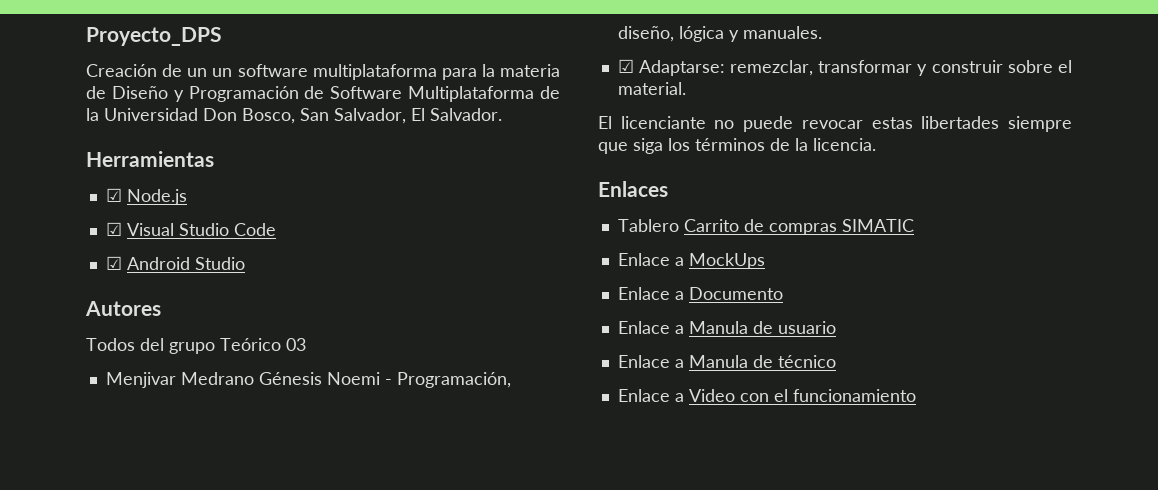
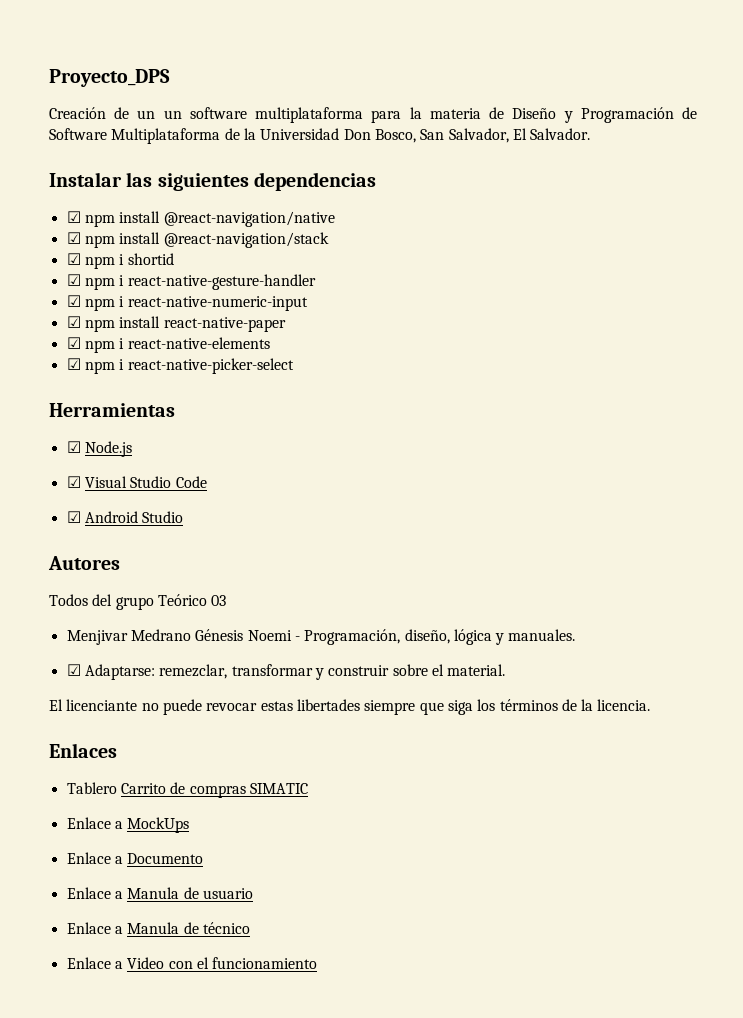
+ Instalar las siguientes dependencias
+ ☑ npm install @react-navigation/native
+ ☑ npm install @react-navigation/stack
+ ☑ npm i shortid
+ ☑ npm i react-native-gesture-handler
+ ☑ npm i react-native-numeric-input
+ ☑ npm install react-native-paper
+ ☑ npm i react-native-elements
+ ☑ npm i react-native-picker-select

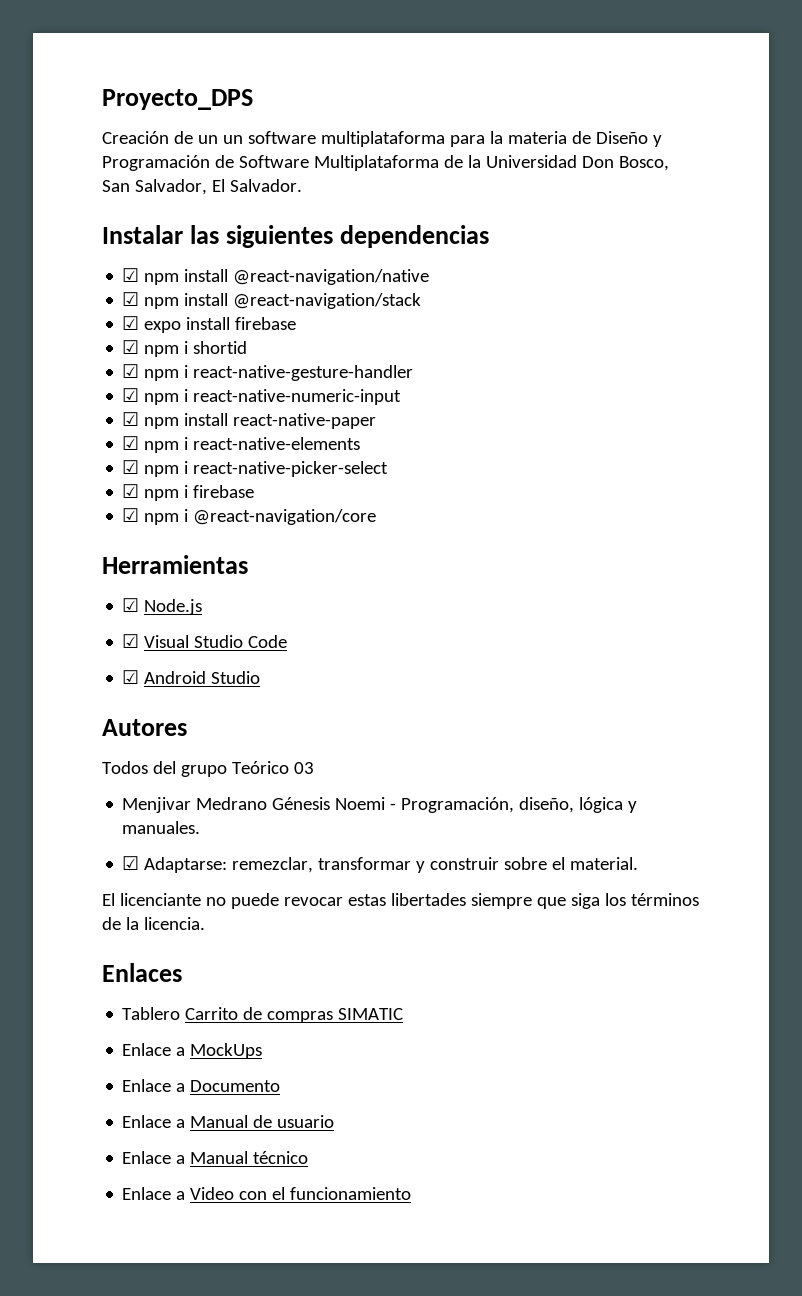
+ ☑ expo install firebase
+ ☑ npm i firebase
+ ☑ npm i @react-navigation/core
- Enlace a Manula de usuario
+ Enlace a Manual de usuario
- Enlace a Manula de técnico
+ Enlace a Manual técnico

